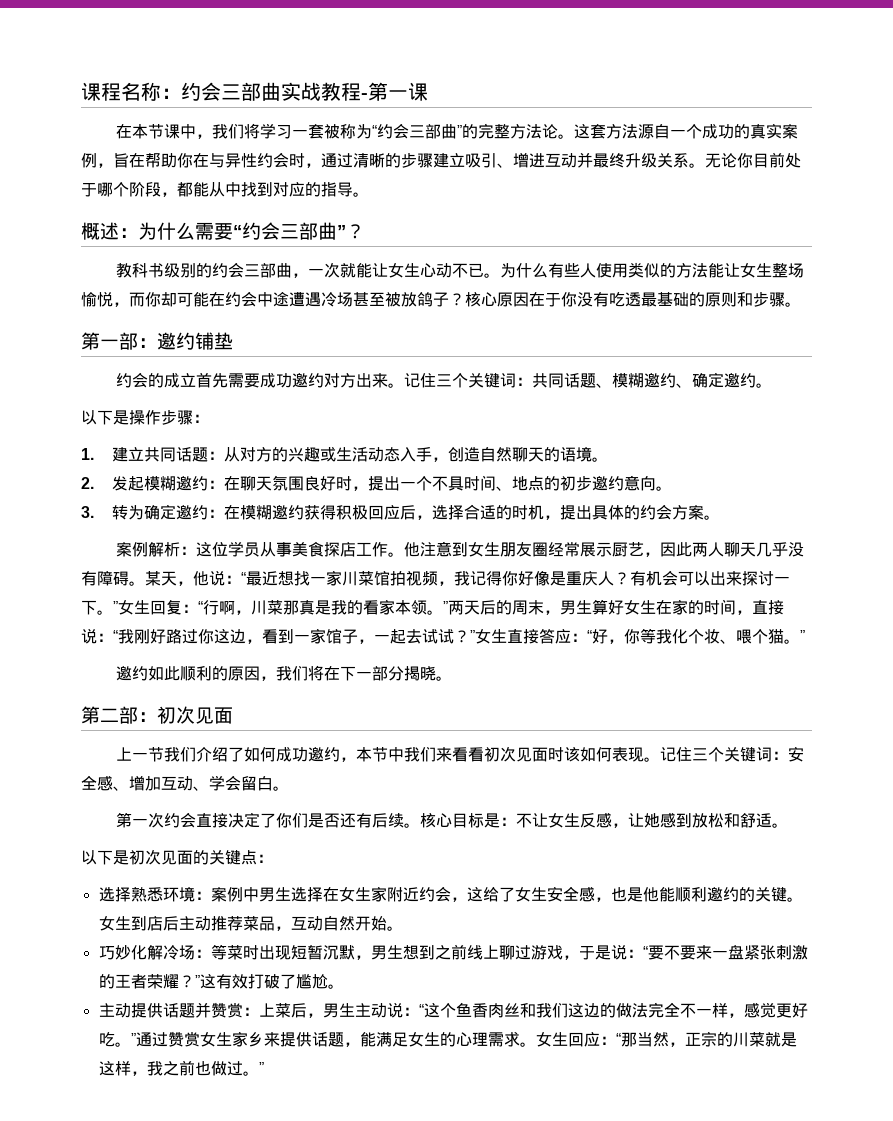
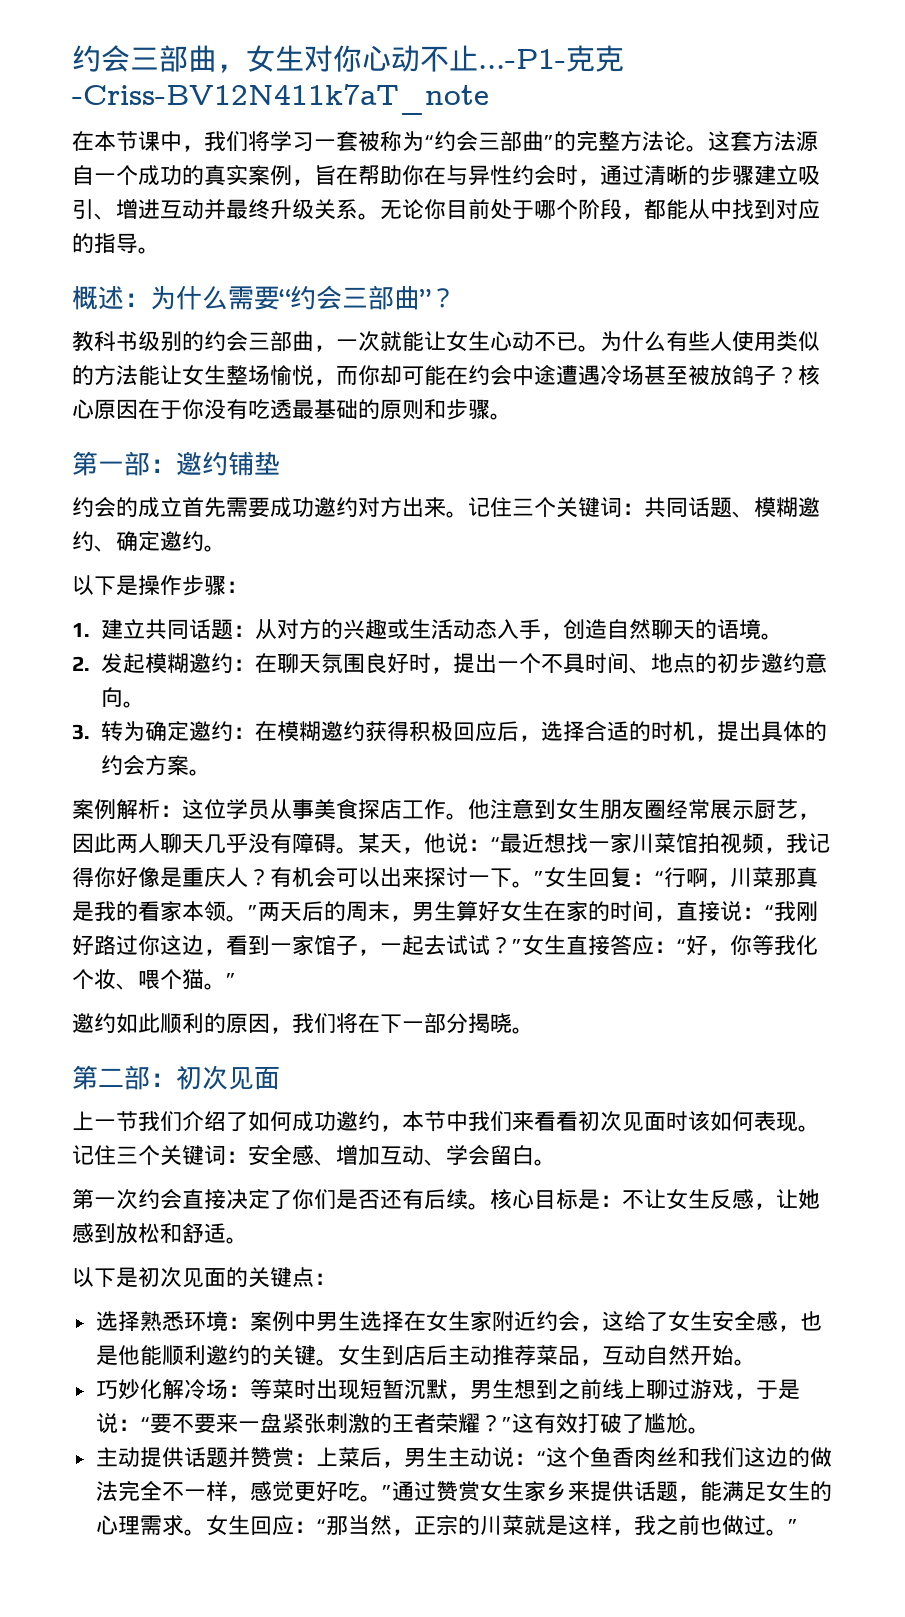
- 课程名称：约会三部曲实战教程-第一课
+ 约会三部曲，女生对你心动不止...-P1-克克-Criss-BV12N411k7aT_note

